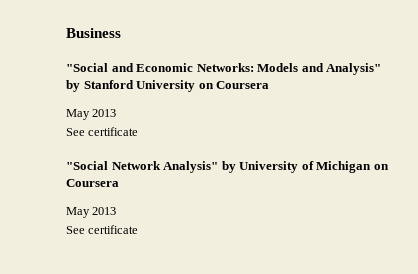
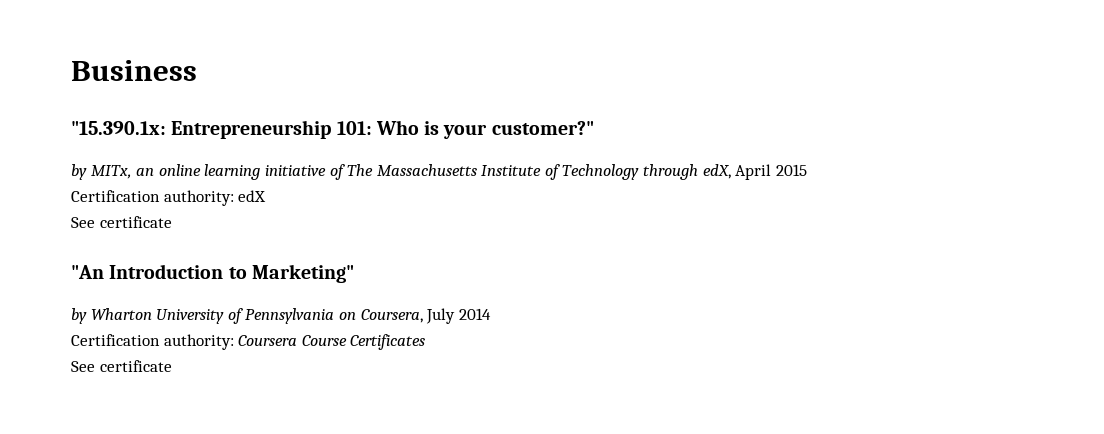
- "Social and Economic Networks: Models and Analysis" by Stanford University on Coursera
- May 2013
+ "15.390.1x: Entrepreneurship 101: Who is your customer?"
+ by MITx, an online learning initiative of The Massachusetts Institute of Technology through edX, April 2015
+ Certification authority: edX
  See certificate
- "Social Network Analysis" by University of Michigan on Coursera
- May 2013
+ "An Introduction to Marketing"
+ by Wharton University of Pennsylvania on Coursera, July 2014
+ Certification authority: Coursera Course Certificates

